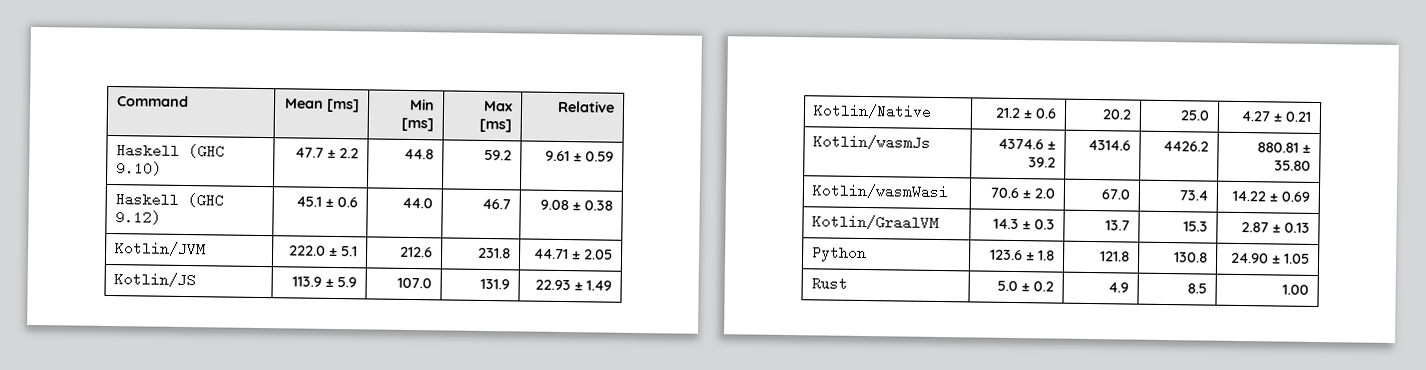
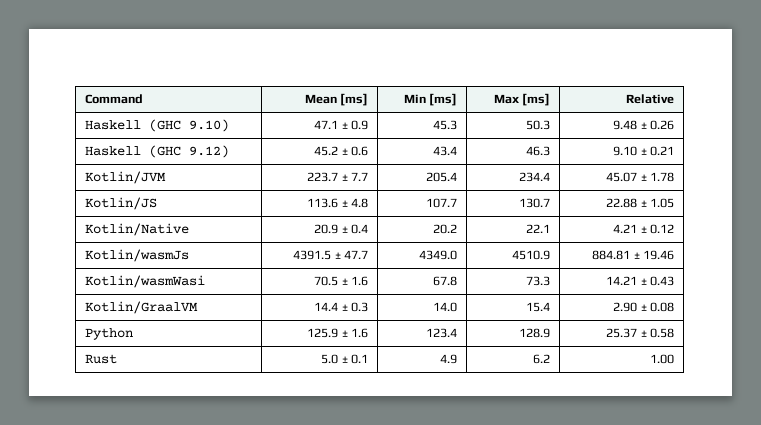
- Haskell (GHC 9.10) | 47.7 ± 2.2 | 44.8 | 59.2 | 9.61 ± 0.59
+ Haskell (GHC 9.10) | 47.1 ± 0.9 | 45.3 | 50.3 | 9.48 ± 0.26
- Haskell (GHC 9.12) | 45.1 ± 0.6 | 44.0 | 46.7 | 9.08 ± 0.38
- Kotlin/JVM | 222.0 ± 5.1 | 212.6 | 231.8 | 44.71 ± 2.05
- Kotlin/JS | 113.9 ± 5.9 | 107.0 | 131.9 | 22.93 ± 1.49
- Kotlin/Native | 21.2 ± 0.6 | 20.2 | 25.0 | 4.27 ± 0.21
- Kotlin/wasmJs | 4374.6 ± 39.2 | 4314.6 | 4426.2 | 880.81 ± 35.80
- Kotlin/wasmWasi | 70.6 ± 2.0 | 67.0 | 73.4 | 14.22 ± 0.69
+ Haskell (GHC 9.12) | 45.2 ± 0.6 | 43.4 | 46.3 | 9.10 ± 0.21
+ Kotlin/JVM | 223.7 ± 7.7 | 205.4 | 234.4 | 45.07 ± 1.78
+ Kotlin/JS | 113.6 ± 4.8 | 107.7 | 130.7 | 22.88 ± 1.05
+ Kotlin/Native | 20.9 ± 0.4 | 20.2 | 22.1 | 4.21 ± 0.12
+ Kotlin/wasmJs | 4391.5 ± 47.7 | 4349.0 | 4510.9 | 884.81 ± 19.46
+ Kotlin/wasmWasi | 70.5 ± 1.6 | 67.8 | 73.3 | 14.21 ± 0.43
- Kotlin/GraalVM | 14.3 ± 0.3 | 13.7 | 15.3 | 2.87 ± 0.13
- Python | 123.6 ± 1.8 | 121.8 | 130.8 | 24.90 ± 1.05
+ Kotlin/GraalVM | 14.4 ± 0.3 | 14.0 | 15.4 | 2.90 ± 0.08
+ Python | 125.9 ± 1.6 | 123.4 | 128.9 | 25.37 ± 0.58
- Rust | 5.0 ± 0.2 | 4.9 | 8.5 | 1.00
+ Rust | 5.0 ± 0.1 | 4.9 | 6.2 | 1.00

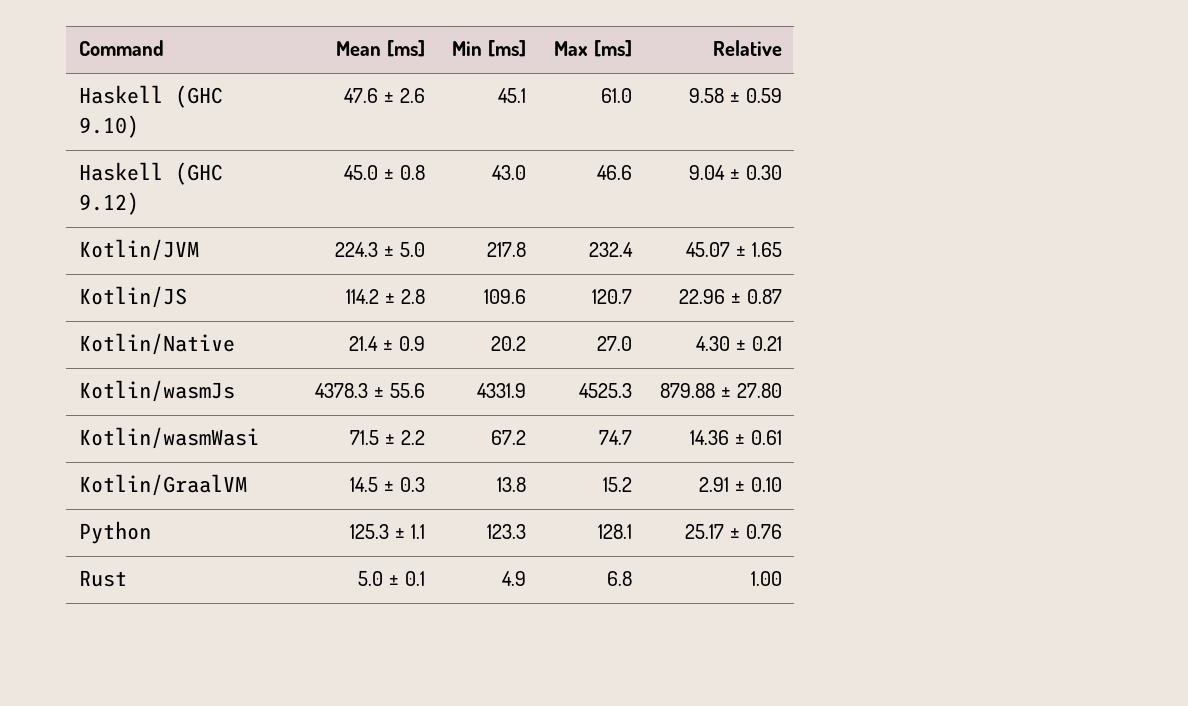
- Haskell (GHC 9.10) | 47.1 ± 0.9 | 45.3 | 50.3 | 9.48 ± 0.26
- Haskell (GHC 9.12) | 45.2 ± 0.6 | 43.4 | 46.3 | 9.10 ± 0.21
- Kotlin/JVM | 223.7 ± 7.7 | 205.4 | 234.4 | 45.07 ± 1.78
- Kotlin/JS | 113.6 ± 4.8 | 107.7 | 130.7 | 22.88 ± 1.05
- Kotlin/Native | 20.9 ± 0.4 | 20.2 | 22.1 | 4.21 ± 0.12
- Kotlin/wasmJs | 4391.5 ± 47.7 | 4349.0 | 4510.9 | 884.81 ± 19.46
- Kotlin/wasmWasi | 70.5 ± 1.6 | 67.8 | 73.3 | 14.21 ± 0.43
+ Haskell (GHC 9.10) | 47.6 ± 2.6 | 45.1 | 61.0 | 9.58 ± 0.59
+ Haskell (GHC 9.12) | 45.0 ± 0.8 | 43.0 | 46.6 | 9.04 ± 0.30
+ Kotlin/JVM | 224.3 ± 5.0 | 217.8 | 232.4 | 45.07 ± 1.65
+ Kotlin/JS | 114.2 ± 2.8 | 109.6 | 120.7 | 22.96 ± 0.87
+ Kotlin/Native | 21.4 ± 0.9 | 20.2 | 27.0 | 4.30 ± 0.21
+ Kotlin/wasmJs | 4378.3 ± 55.6 | 4331.9 | 4525.3 | 879.88 ± 27.80
+ Kotlin/wasmWasi | 71.5 ± 2.2 | 67.2 | 74.7 | 14.36 ± 0.61
- Kotlin/GraalVM | 14.4 ± 0.3 | 14.0 | 15.4 | 2.90 ± 0.08
- Python | 125.9 ± 1.6 | 123.4 | 128.9 | 25.37 ± 0.58
+ Kotlin/GraalVM | 14.5 ± 0.3 | 13.8 | 15.2 | 2.91 ± 0.10
+ Python | 125.3 ± 1.1 | 123.3 | 128.1 | 25.17 ± 0.76
- Rust | 5.0 ± 0.1 | 4.9 | 6.2 | 1.00
+ Rust | 5.0 ± 0.1 | 4.9 | 6.8 | 1.00

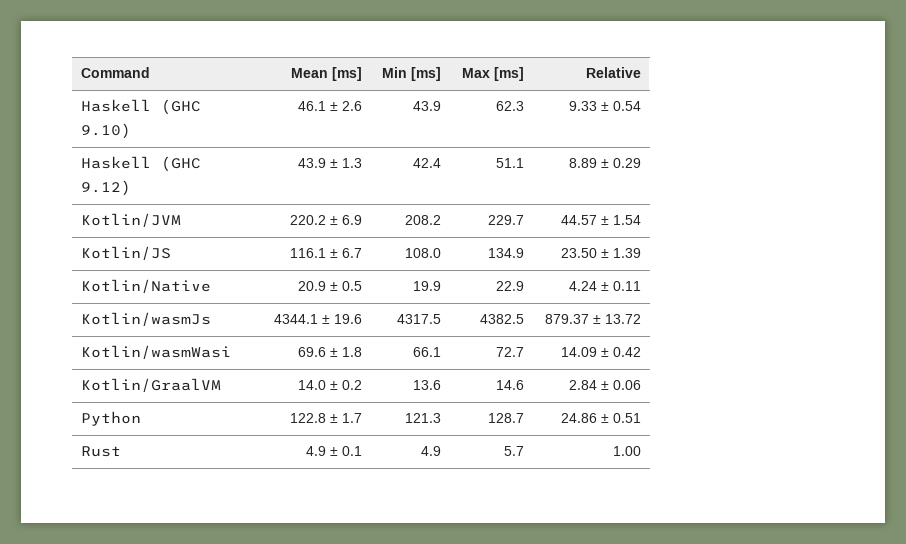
- Haskell (GHC 9.10) | 47.6 ± 2.6 | 45.1 | 61.0 | 9.58 ± 0.59
- Haskell (GHC 9.12) | 45.0 ± 0.8 | 43.0 | 46.6 | 9.04 ± 0.30
- Kotlin/JVM | 224.3 ± 5.0 | 217.8 | 232.4 | 45.07 ± 1.65
- Kotlin/JS | 114.2 ± 2.8 | 109.6 | 120.7 | 22.96 ± 0.87
- Kotlin/Native | 21.4 ± 0.9 | 20.2 | 27.0 | 4.30 ± 0.21
- Kotlin/wasmJs | 4378.3 ± 55.6 | 4331.9 | 4525.3 | 879.88 ± 27.80
- Kotlin/wasmWasi | 71.5 ± 2.2 | 67.2 | 74.7 | 14.36 ± 0.61
- Kotlin/GraalVM | 14.5 ± 0.3 | 13.8 | 15.2 | 2.91 ± 0.10
- Python | 125.3 ± 1.1 | 123.3 | 128.1 | 25.17 ± 0.76
+ Haskell (GHC 9.10) | 46.1 ± 2.6 | 43.9 | 62.3 | 9.33 ± 0.54
+ Haskell (GHC 9.12) | 43.9 ± 1.3 | 42.4 | 51.1 | 8.89 ± 0.29
+ Kotlin/JVM | 220.2 ± 6.9 | 208.2 | 229.7 | 44.57 ± 1.54
+ Kotlin/JS | 116.1 ± 6.7 | 108.0 | 134.9 | 23.50 ± 1.39
+ Kotlin/Native | 20.9 ± 0.5 | 19.9 | 22.9 | 4.24 ± 0.11
+ Kotlin/wasmJs | 4344.1 ± 19.6 | 4317.5 | 4382.5 | 879.37 ± 13.72
+ Kotlin/wasmWasi | 69.6 ± 1.8 | 66.1 | 72.7 | 14.09 ± 0.42
+ Kotlin/GraalVM | 14.0 ± 0.2 | 13.6 | 14.6 | 2.84 ± 0.06
+ Python | 122.8 ± 1.7 | 121.3 | 128.7 | 24.86 ± 0.51
- Rust | 5.0 ± 0.1 | 4.9 | 6.8 | 1.00
+ Rust | 4.9 ± 0.1 | 4.9 | 5.7 | 1.00

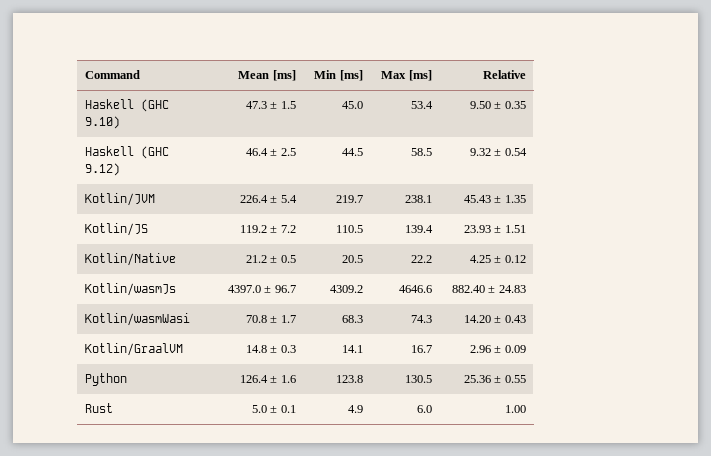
- Haskell (GHC 9.10) | 46.1 ± 2.6 | 43.9 | 62.3 | 9.33 ± 0.54
- Haskell (GHC 9.12) | 43.9 ± 1.3 | 42.4 | 51.1 | 8.89 ± 0.29
- Kotlin/JVM | 220.2 ± 6.9 | 208.2 | 229.7 | 44.57 ± 1.54
- Kotlin/JS | 116.1 ± 6.7 | 108.0 | 134.9 | 23.50 ± 1.39
+ Haskell (GHC 9.10) | 47.3 ± 1.5 | 45.0 | 53.4 | 9.50 ± 0.35
+ Haskell (GHC 9.12) | 46.4 ± 2.5 | 44.5 | 58.5 | 9.32 ± 0.54
+ Kotlin/JVM | 226.4 ± 5.4 | 219.7 | 238.1 | 45.43 ± 1.35
+ Kotlin/JS | 119.2 ± 7.2 | 110.5 | 139.4 | 23.93 ± 1.51
- Kotlin/Native | 20.9 ± 0.5 | 19.9 | 22.9 | 4.24 ± 0.11
- Kotlin/wasmJs | 4344.1 ± 19.6 | 4317.5 | 4382.5 | 879.37 ± 13.72
- Kotlin/wasmWasi | 69.6 ± 1.8 | 66.1 | 72.7 | 14.09 ± 0.42
- Kotlin/GraalVM | 14.0 ± 0.2 | 13.6 | 14.6 | 2.84 ± 0.06
- Python | 122.8 ± 1.7 | 121.3 | 128.7 | 24.86 ± 0.51
+ Kotlin/Native | 21.2 ± 0.5 | 20.5 | 22.2 | 4.25 ± 0.12
+ Kotlin/wasmJs | 4397.0 ± 96.7 | 4309.2 | 4646.6 | 882.40 ± 24.83
+ Kotlin/wasmWasi | 70.8 ± 1.7 | 68.3 | 74.3 | 14.20 ± 0.43
+ Kotlin/GraalVM | 14.8 ± 0.3 | 14.1 | 16.7 | 2.96 ± 0.09
+ Python | 126.4 ± 1.6 | 123.8 | 130.5 | 25.36 ± 0.55
- Rust | 4.9 ± 0.1 | 4.9 | 5.7 | 1.00
+ Rust | 5.0 ± 0.1 | 4.9 | 6.0 | 1.00

